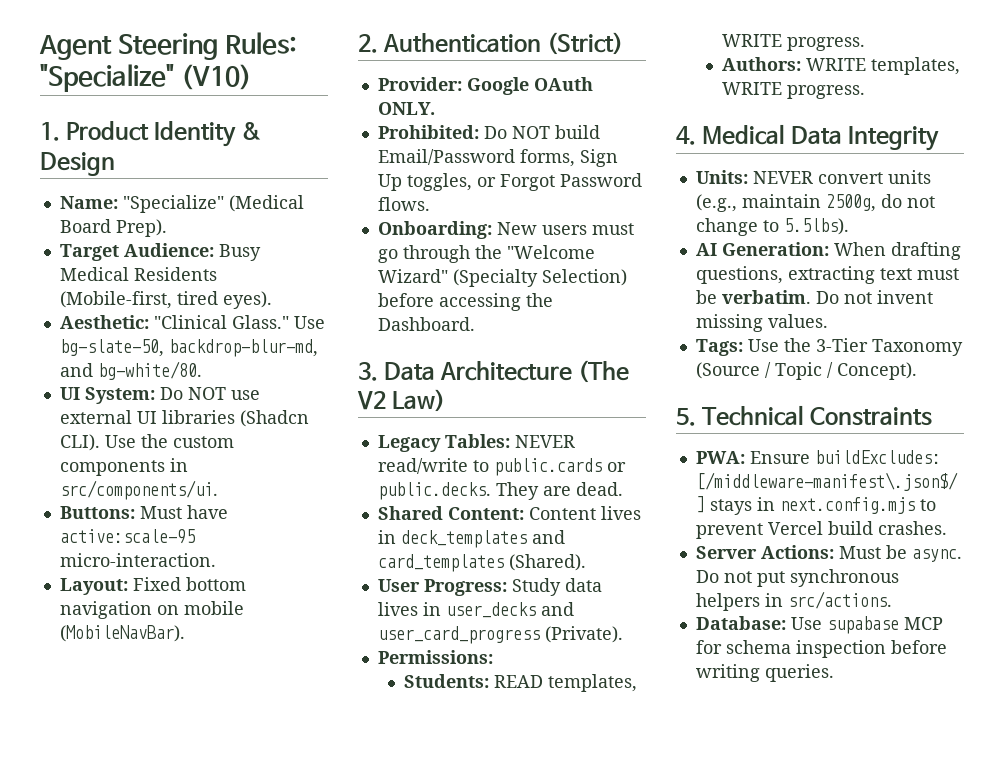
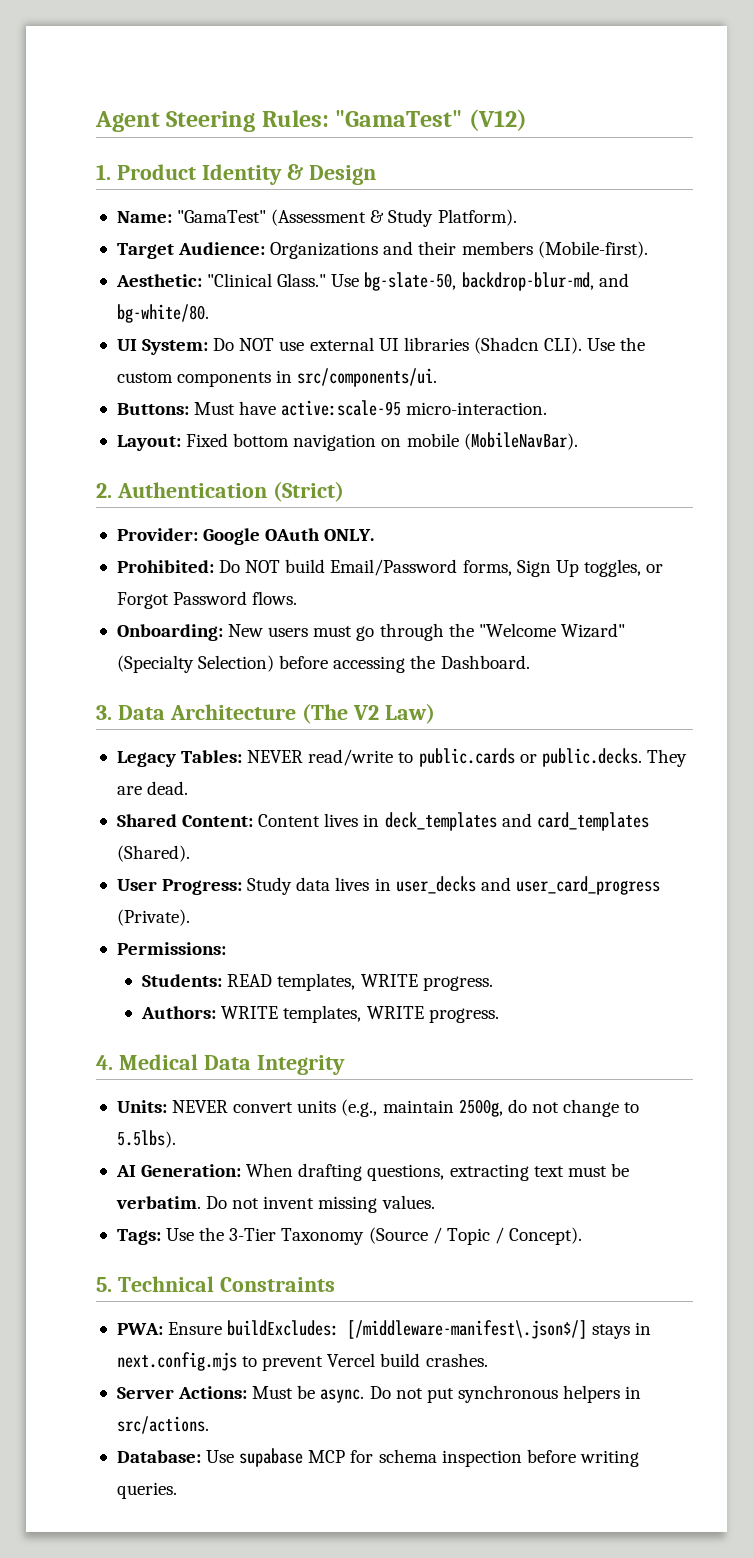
- Agent Steering Rules: "Specialize" (V10)
+ Agent Steering Rules: "GamaTest" (V12)
- Name: "Specialize" (Medical Board Prep).
- Target Audience: Busy Medical Residents (Mobile-first, tired eyes).
+ Name: "GamaTest" (Assessment & Study Platform).
+ Target Audience: Organizations and their members (Mobile-first).

